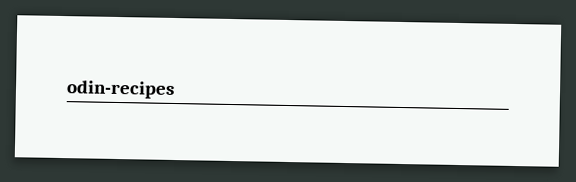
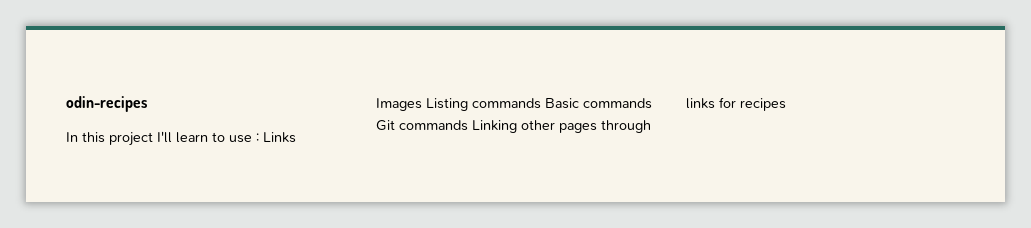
+ In this project I'll learn to use : Links Images Listing commands Basic commands Git commands Linking other pages through links for recipes

